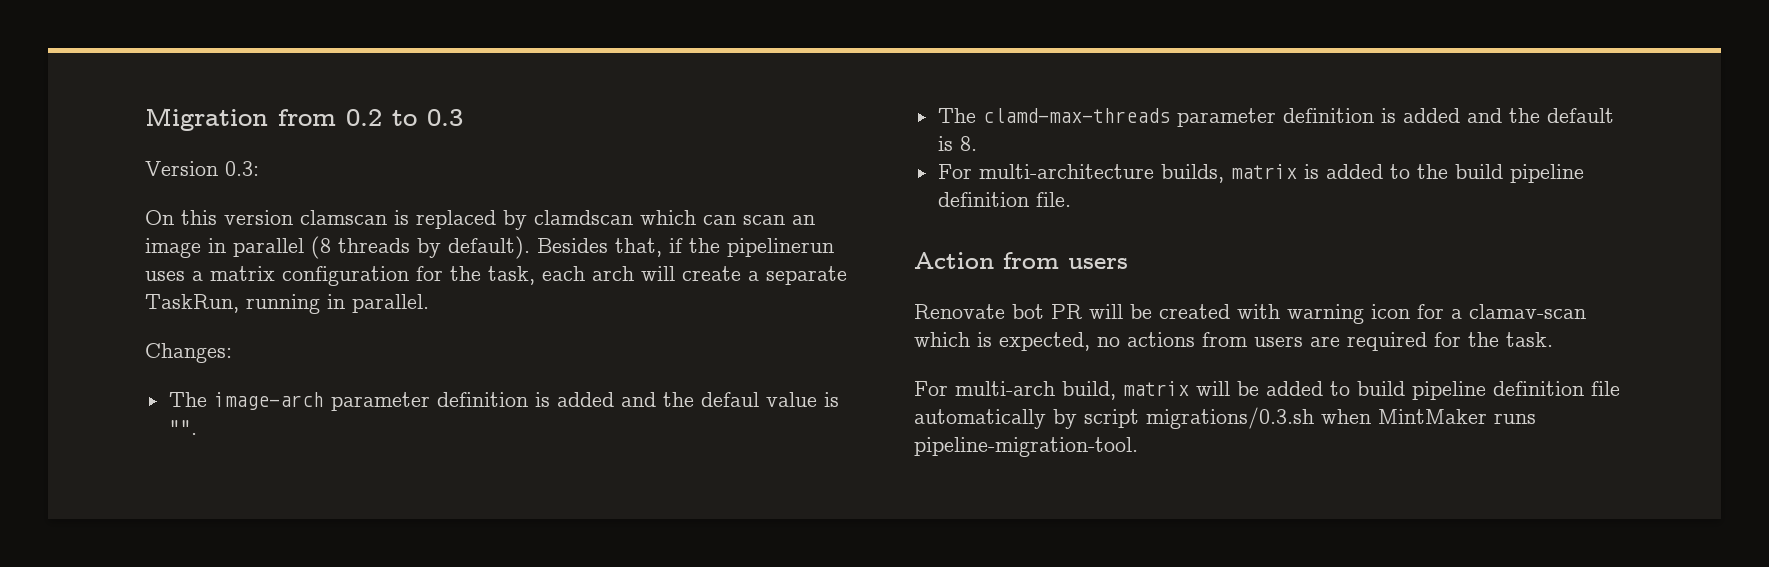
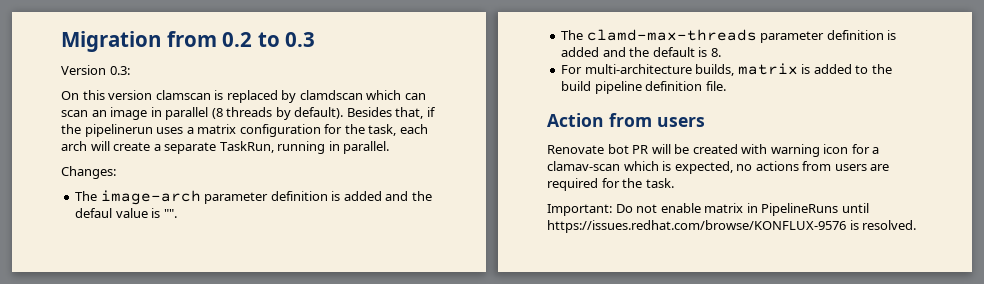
- For multi-arch build, matrix will be added to build pipeline definition file automatically by script migrations/0.3.sh when MintMaker runs pipeline-migration-tool.
+ Important: Do not enable matrix in PipelineRuns until https://issues.redhat.com/browse/KONFLUX-9576 is resolved.

